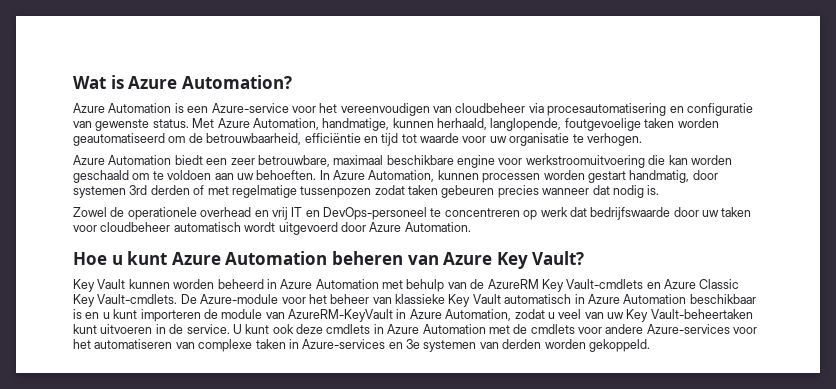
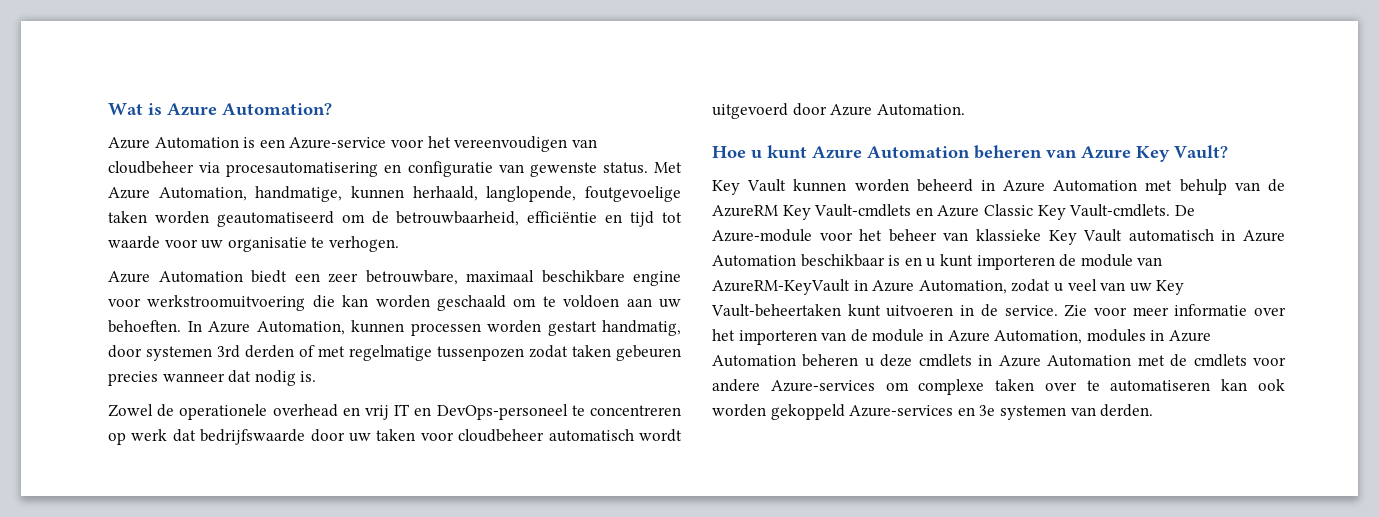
- U kunt ook deze cmdlets in Azure Automation met de cmdlets voor andere Azure-services voor het automatiseren van complexe taken in Azure-services en 3e systemen van derden worden gekoppeld.
+ Zie voor meer informatie over het importeren van de module in Azure Automation, modules in Azure Automation beheren u deze cmdlets in Azure Automation met de cmdlets voor andere Azure-services om complexe taken over te automatiseren kan ook worden gekoppeld Azure-services en 3e systemen van derden.

